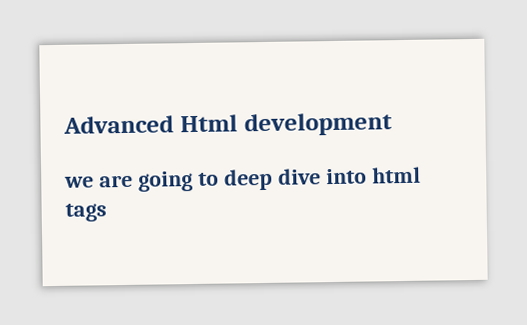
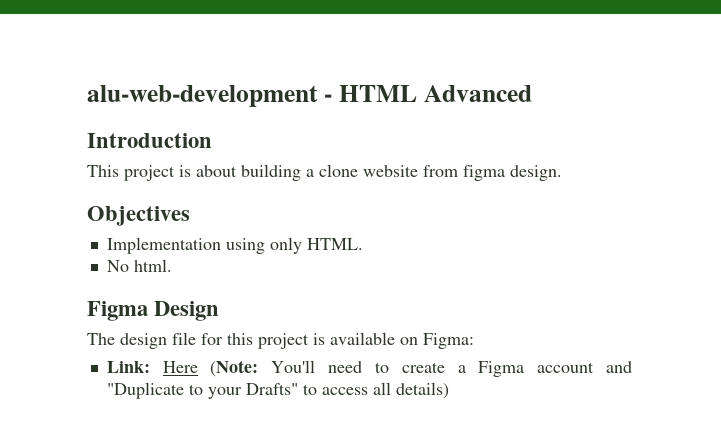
- Advanced Html development
- we are going to deep dive into html tags
+ alu-web-development - HTML Advanced
+ Introduction
+ This project is about building a clone website from figma design.
+ Objectives
+ Implementation using only HTML.
+ No html.
+ Figma Design
+ The design file for this project is available on Figma:
+ Link: Here (Note: You'll need to create a Figma account and "Duplicate to your Drafts" to access all details)

